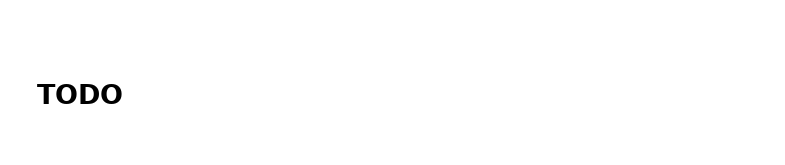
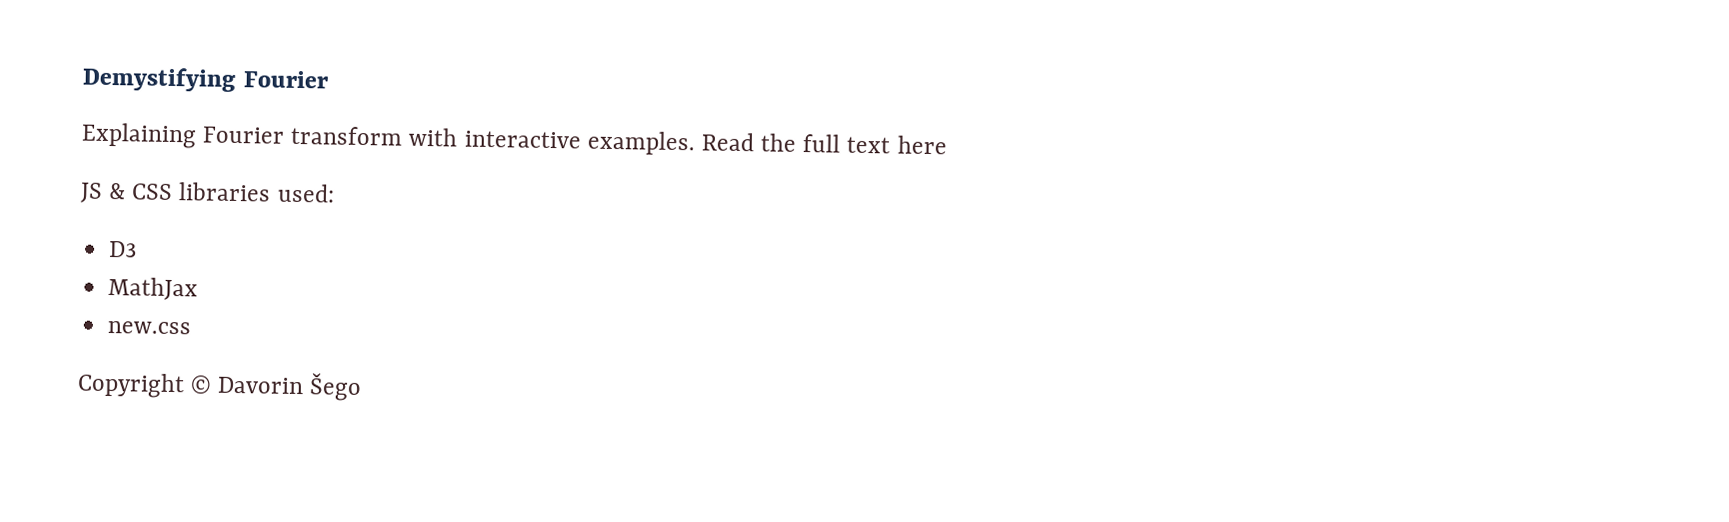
- TODO
+ Demystifying Fourier
+ Explaining Fourier transform with interactive examples. Read the full text here
+ JS & CSS libraries used:
+ D3
+ MathJax
+ new.css
+ Copyright © Davorin Šego

